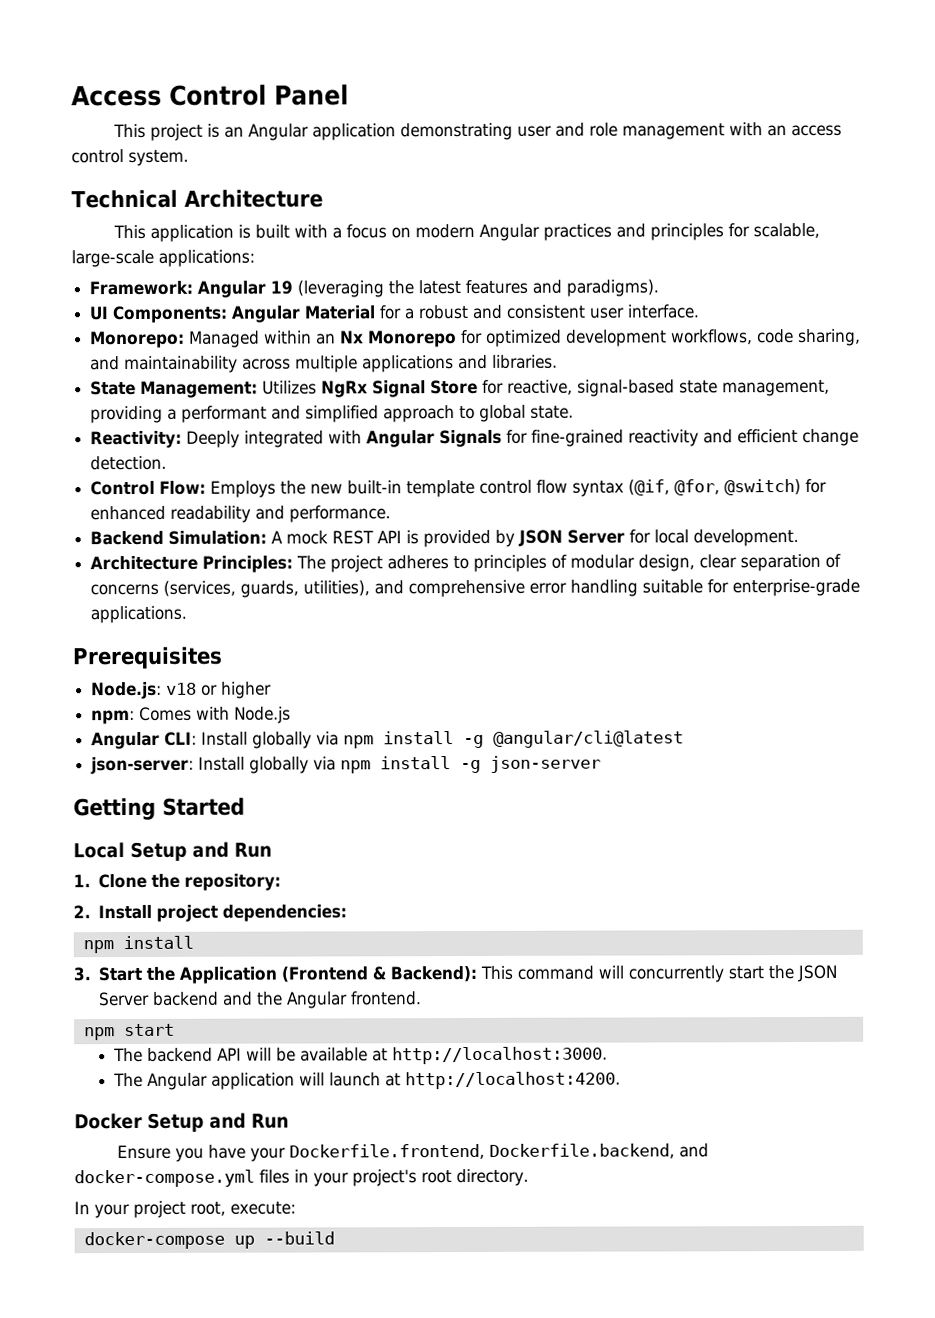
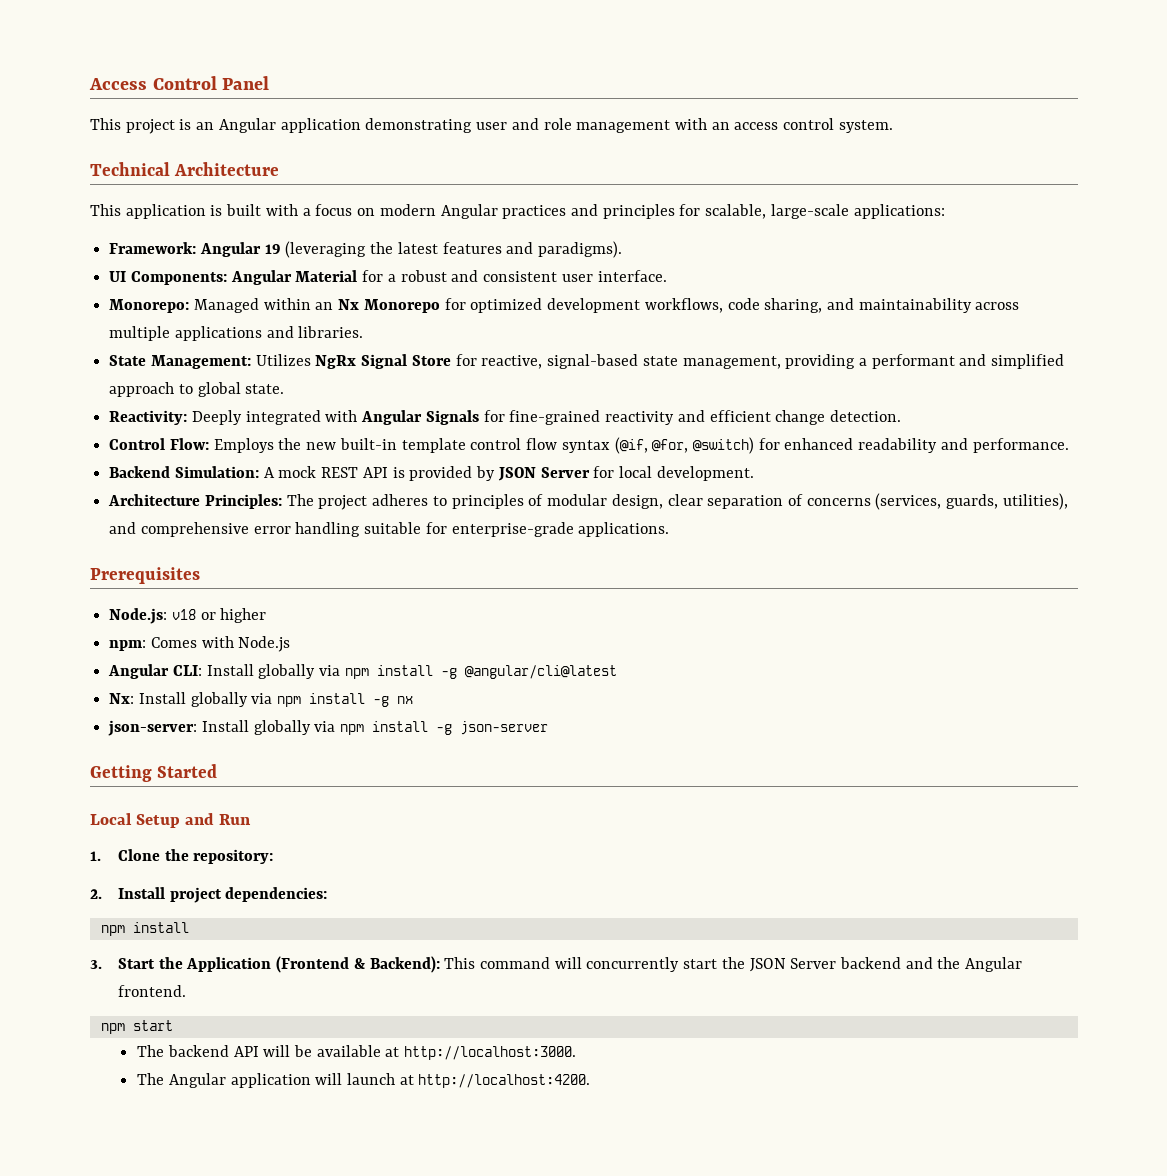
+ Nx: Install globally via npm install -g nx
- Docker Setup and Run
- Ensure you have your Dockerfile.frontend, Dockerfile.backend, and docker-compose.yml files in your project's root directory.
- In your project root, execute:
- docker-compose up --build

